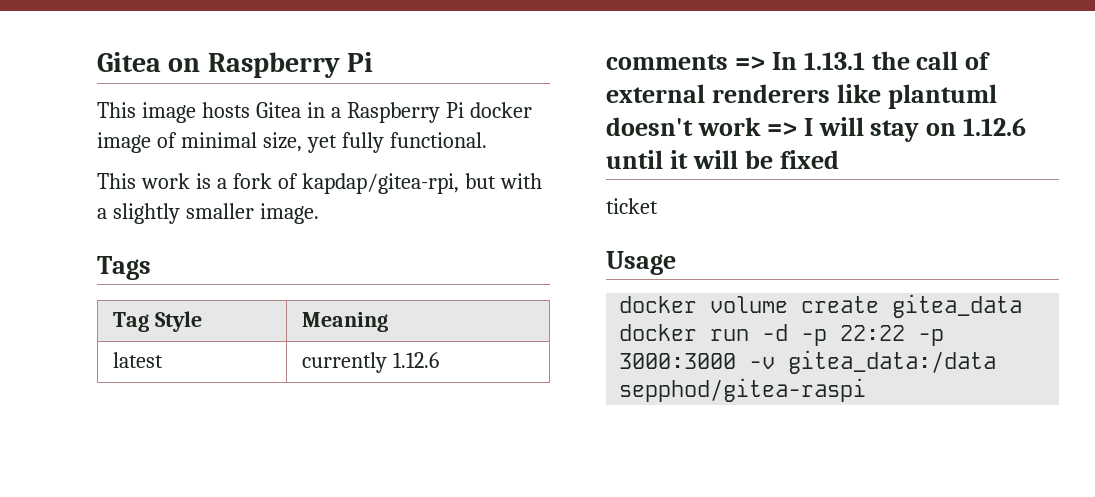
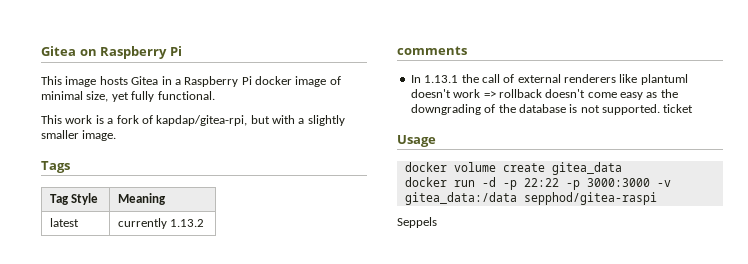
- latest | currently 1.12.6
+ latest | currently 1.13.2
- comments => In 1.13.1 the call of external renderers like plantuml doesn't work => I will stay on 1.12.6 until it will be fixed
- ticket
+ comments
+ In 1.13.1 the call of external renderers like plantuml doesn't work => rollback doesn't come easy as the downgrading of the database is not supported. ticket
+ Seppels

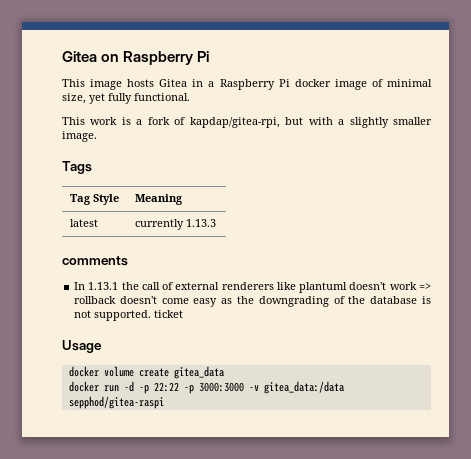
- latest | currently 1.13.2
+ latest | currently 1.13.3
- Seppels

